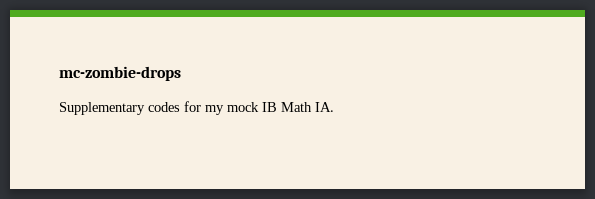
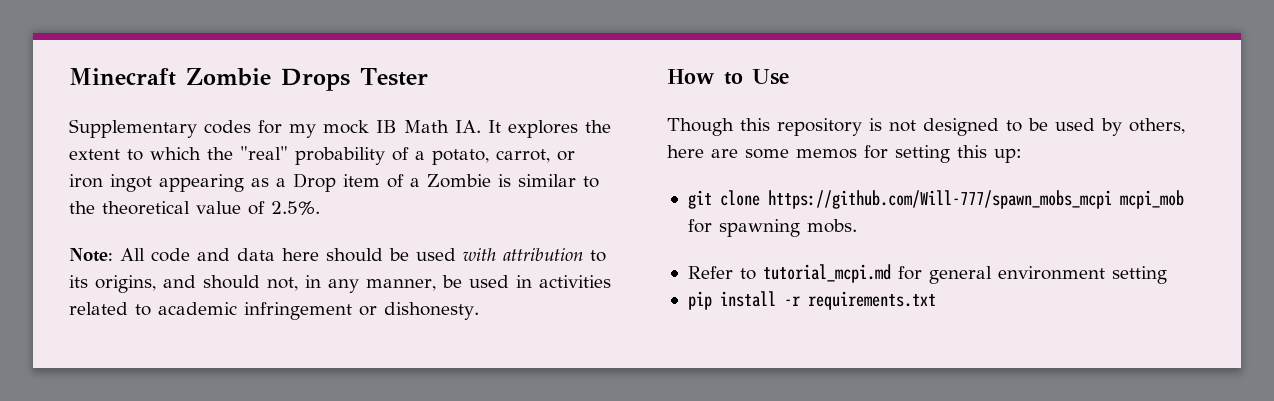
- mc-zombie-drops
+ Minecraft Zombie Drops Tester
- Supplementary codes for my mock IB Math IA.
+ Supplementary codes for my mock IB Math IA. It explores the extent to which the "real" probability of a potato, carrot, or iron ingot appearing as a Drop item of a Zombie is similar to the theoretical value of 2.5%.
+ Note: All code and data here should be used with attribution to its origins, and should not, in any manner, be used in activities related to academic infringement or dishonesty.
+ How to Use
+ Though this repository is not designed to be used by others, here are some memos for setting this up:
+ git clone https://github.com/Will-777/spawn_mobs_mcpi mcpi_mob for spawning mobs.
+ Refer to tutorial_mcpi.md for general environment setting
+ pip install -r requirements.txt

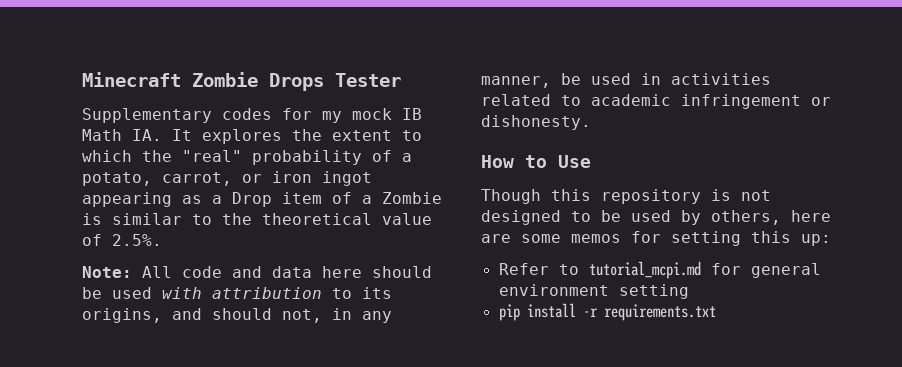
- git clone https://github.com/Will-777/spawn_mobs_mcpi mcpi_mob for spawning mobs.

